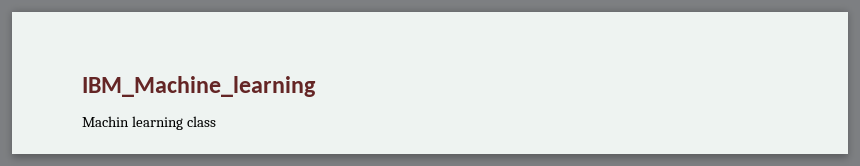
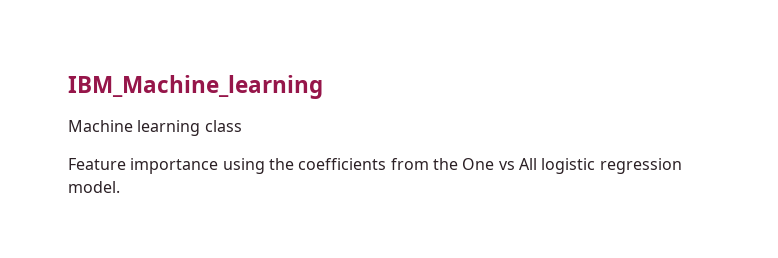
- Machin learning class
+ Machine learning class
+ Feature importance using the coefficients from the One vs All logistic regression model.

